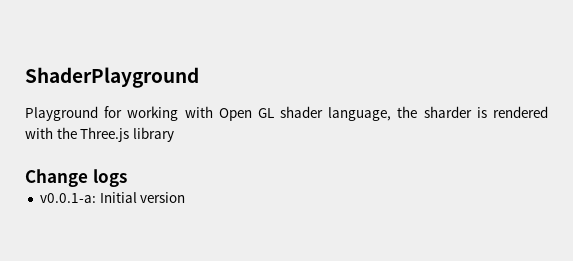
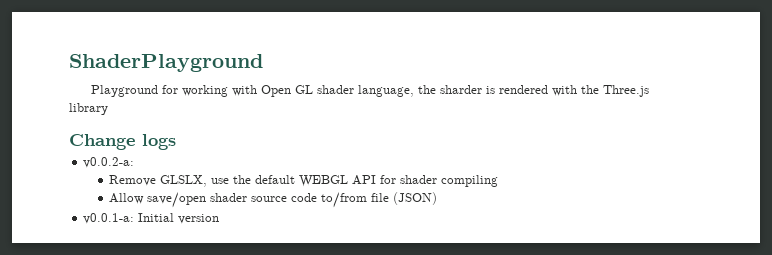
+ v0.0.2-a:
+ Remove GLSLX, use the default WEBGL API for shader compiling
+ Allow save/open shader source code to/from file (JSON)

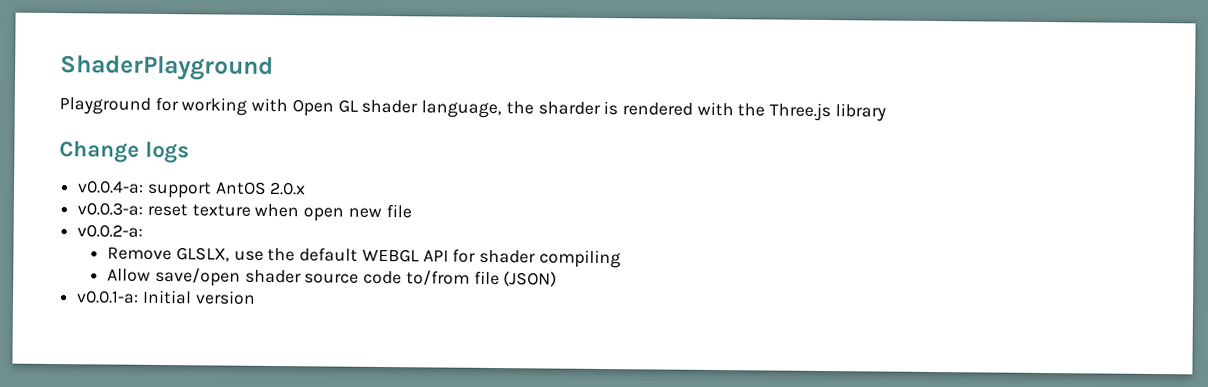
+ v0.0.4-a: support AntOS 2.0.x
+ v0.0.3-a: reset texture when open new file

